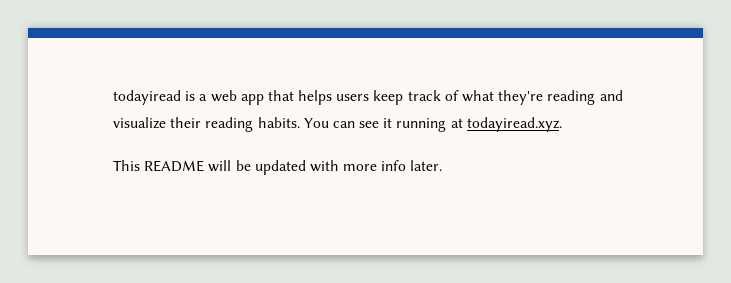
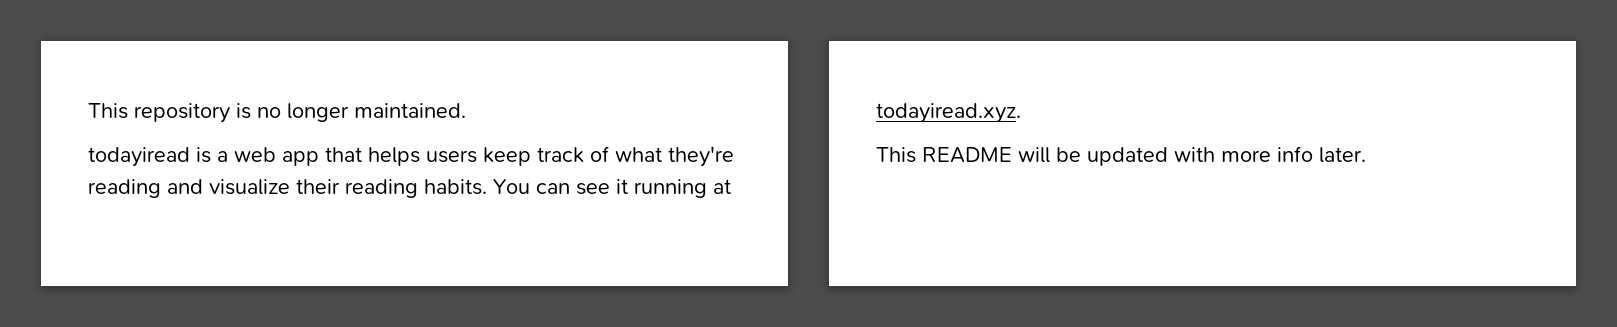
+ This repository is no longer maintained.

